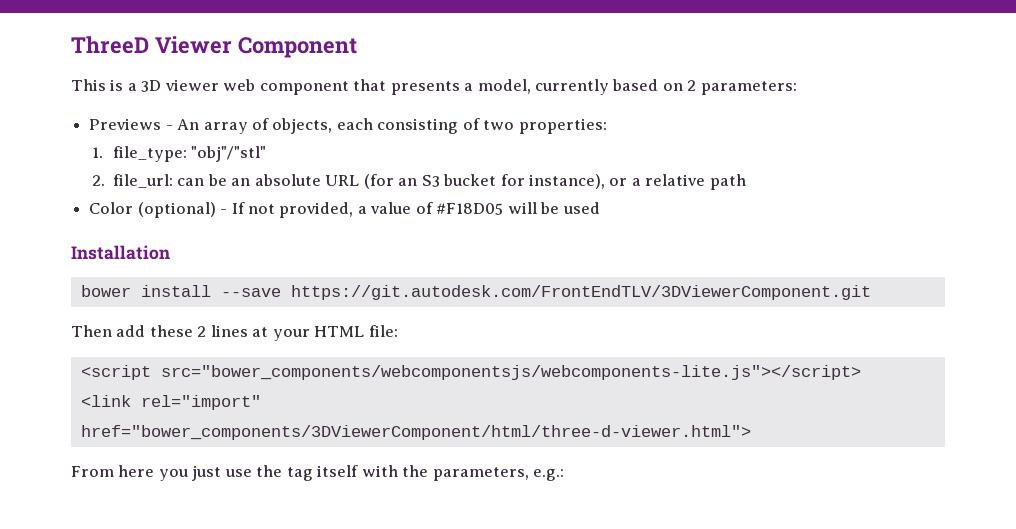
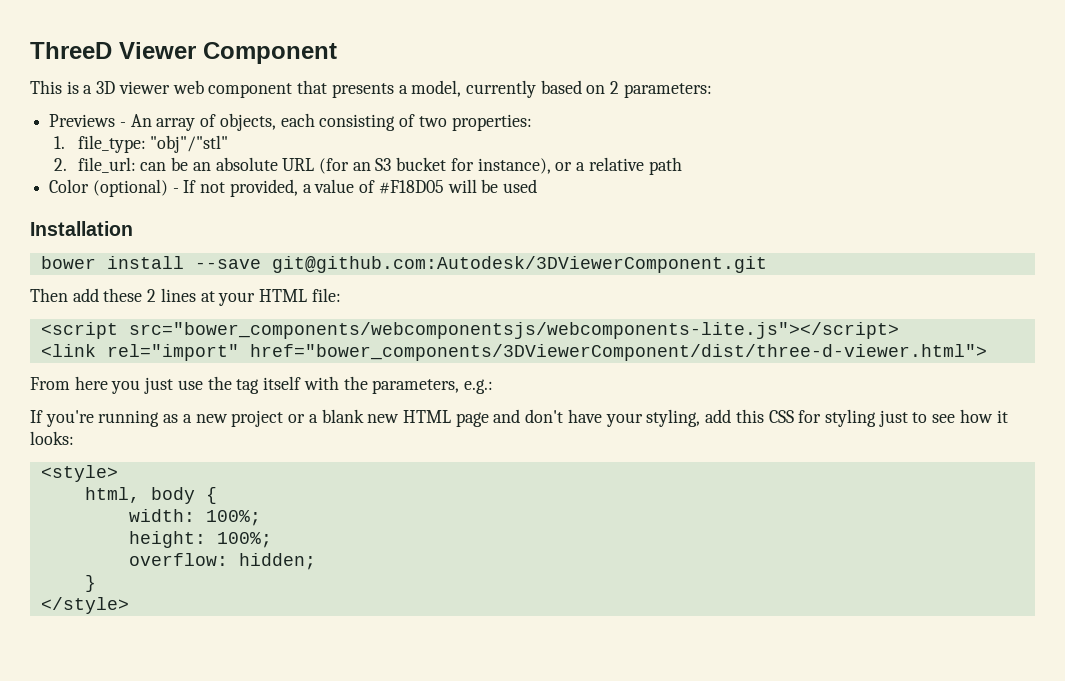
- bower install --save https://git.autodesk.com/FrontEndTLV/3DViewerComponent.git
+ bower install --save git@github.com:Autodesk/3DViewerComponent.git
- <link rel="import" href="bower_components/3DViewerComponent/html/three-d-viewer.html">
+ <link rel="import" href="bower_components/3DViewerComponent/dist/three-d-viewer.html">
+ If you're running as a new project or a blank new HTML page and don't have your styling, add this CSS for styling just to see how it looks:
+ <style>
+ html, body {
+ width: 100%;
+ height: 100%;
+ overflow: hidden;
+ }
+ </style>

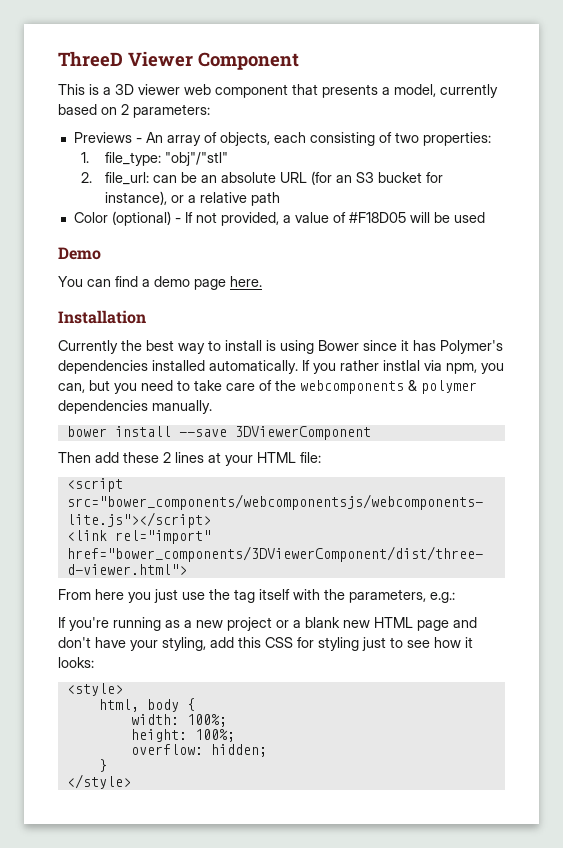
+ Demo
+ You can find a demo page here.
  Installation
+ Currently the best way to install is using Bower since it has Polymer's dependencies installed automatically. If you rather instlal via npm, you can, but you need to take care of the webcomponents & polymer dependencies manually.
- bower install --save git@github.com:Autodesk/3DViewerComponent.git
+ bower install --save 3DViewerComponent

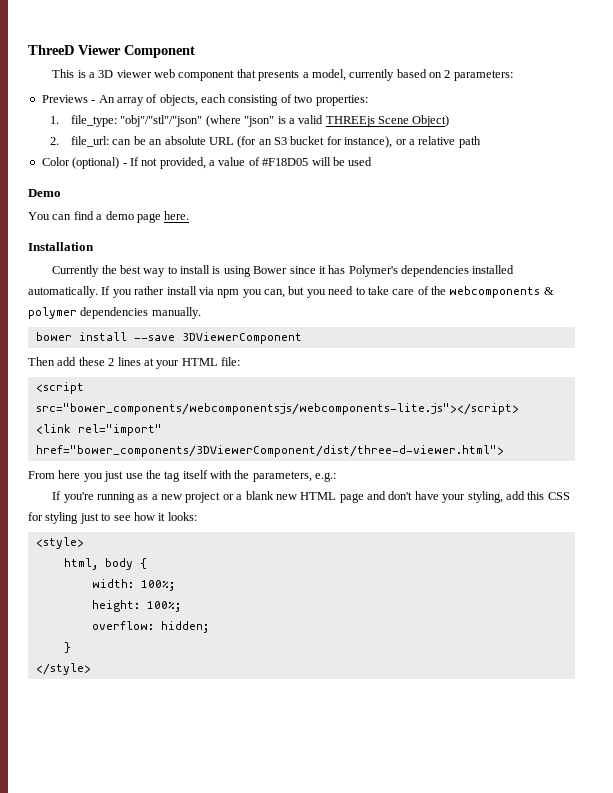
- 1. file_type: "obj"/"stl"
+ 1. file_type: "obj"/"stl"/"json" (where "json" is a valid THREEjs Scene Object)
- If you rather instlal via npm, you can, but you need to take care of the webcomponents & polymer dependencies manually.
+ If you rather install via npm you can, but you need to take care of the webcomponents & polymer dependencies manually.

